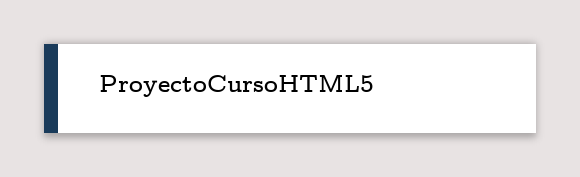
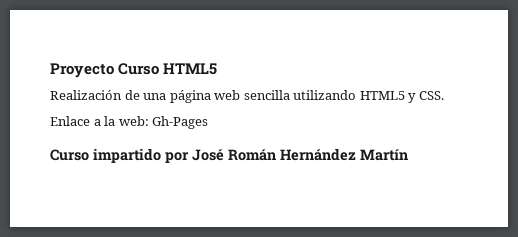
- ProyectoCursoHTML5
+ Proyecto Curso HTML5
+ Realización de una página web sencilla utilizando HTML5 y CSS.
+ Enlace a la web: Gh-Pages
+ Curso impartido por José Román Hernández Martín

